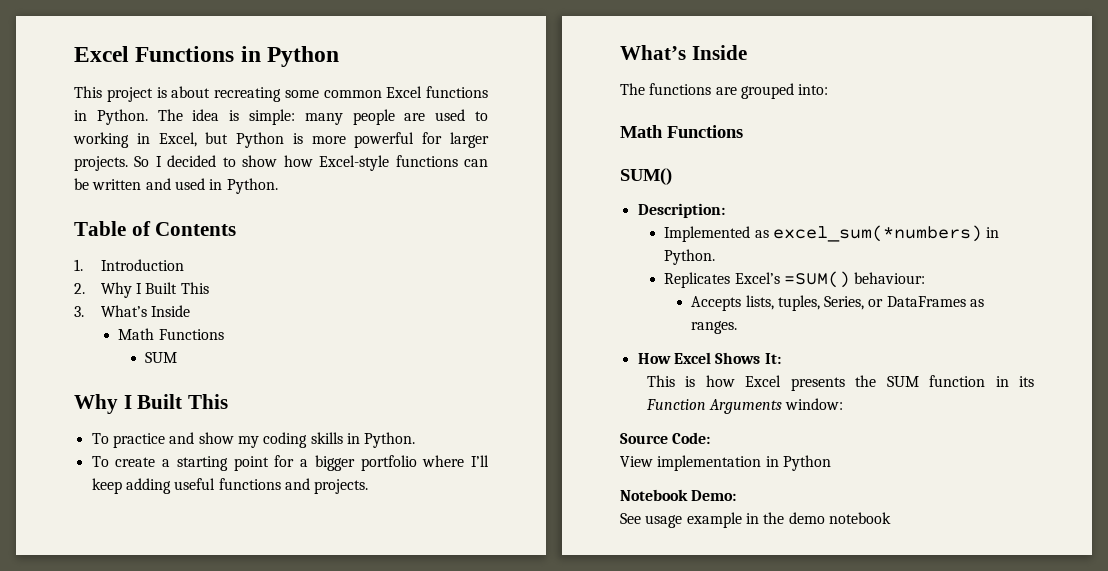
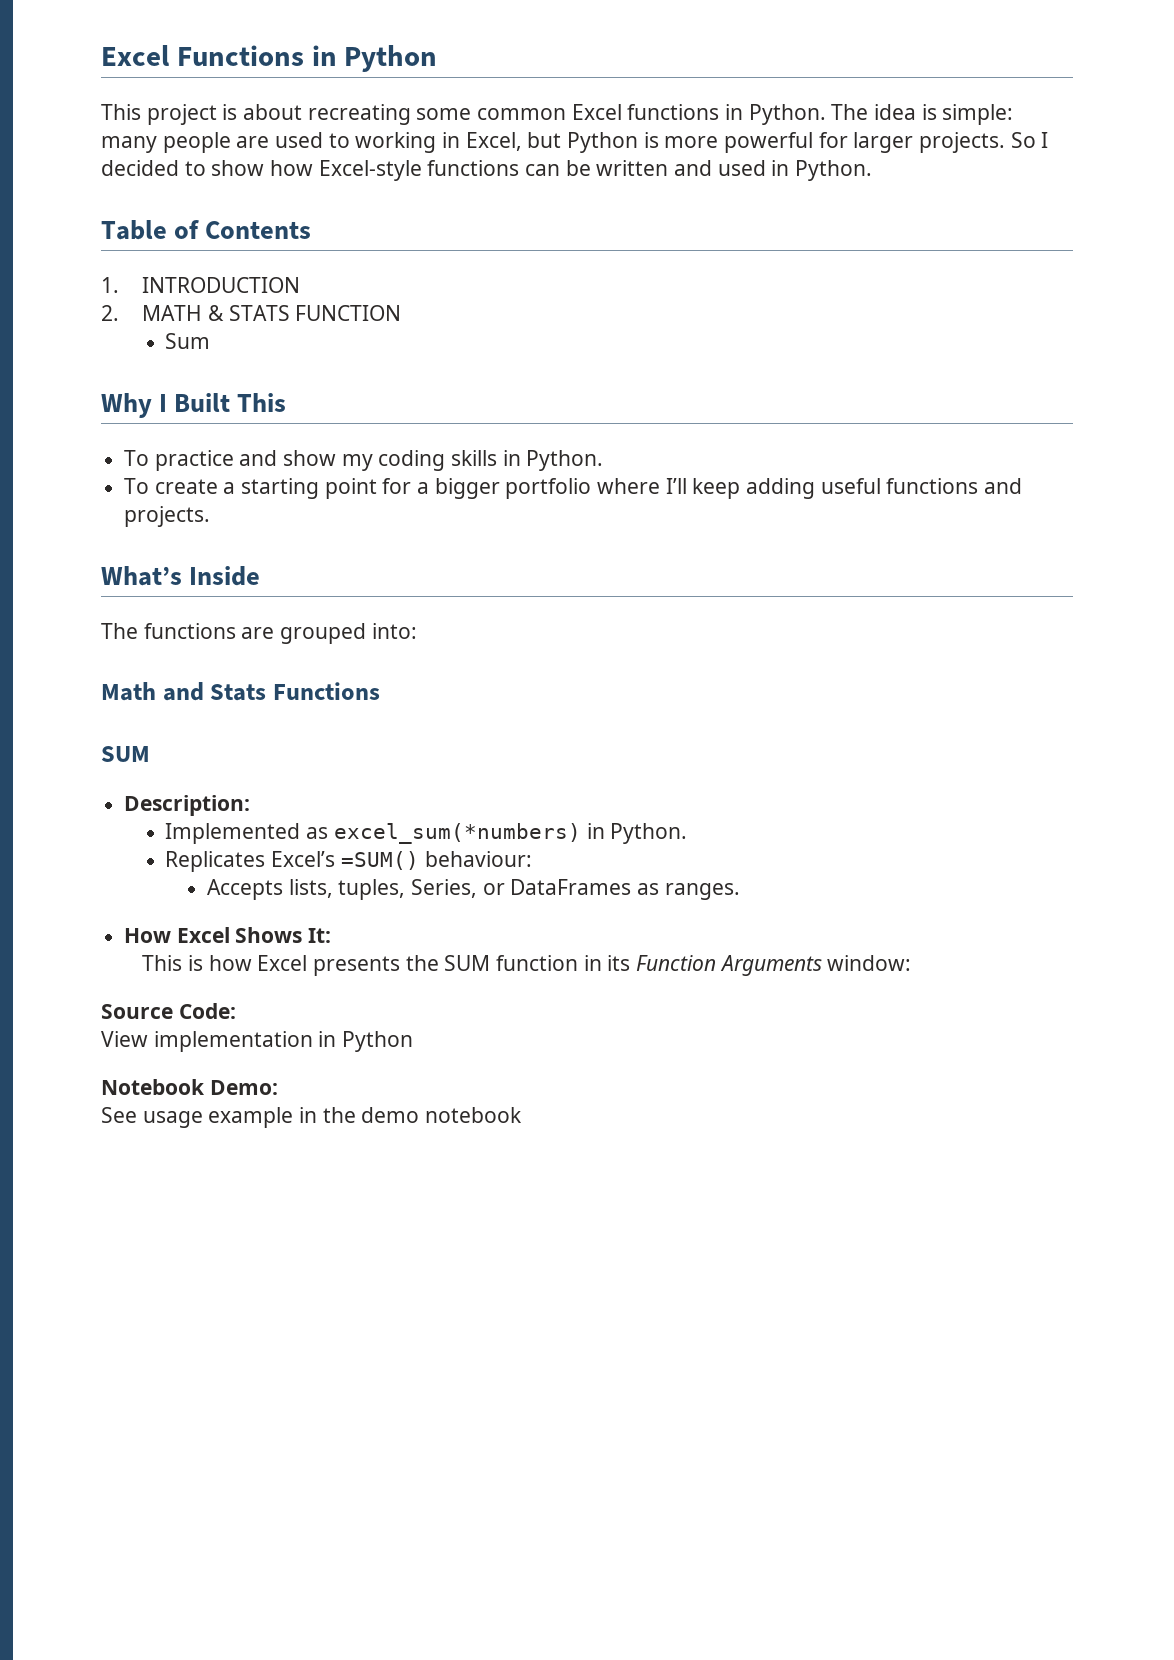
- 1. Introduction
+ 1. INTRODUCTION
- 2. Why I Built This
- 3. What’s Inside
- Math Functions
- SUM
+ 2. MATH & STATS FUNCTION
+ Sum
  The functions are grouped into:
- Math Functions
- SUM()
+ Math and Stats Functions
+ SUM

